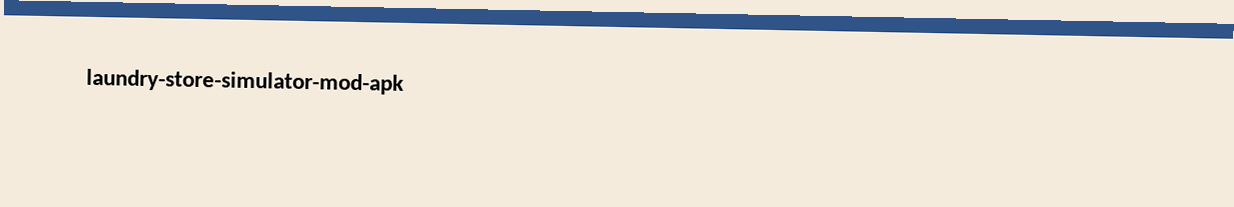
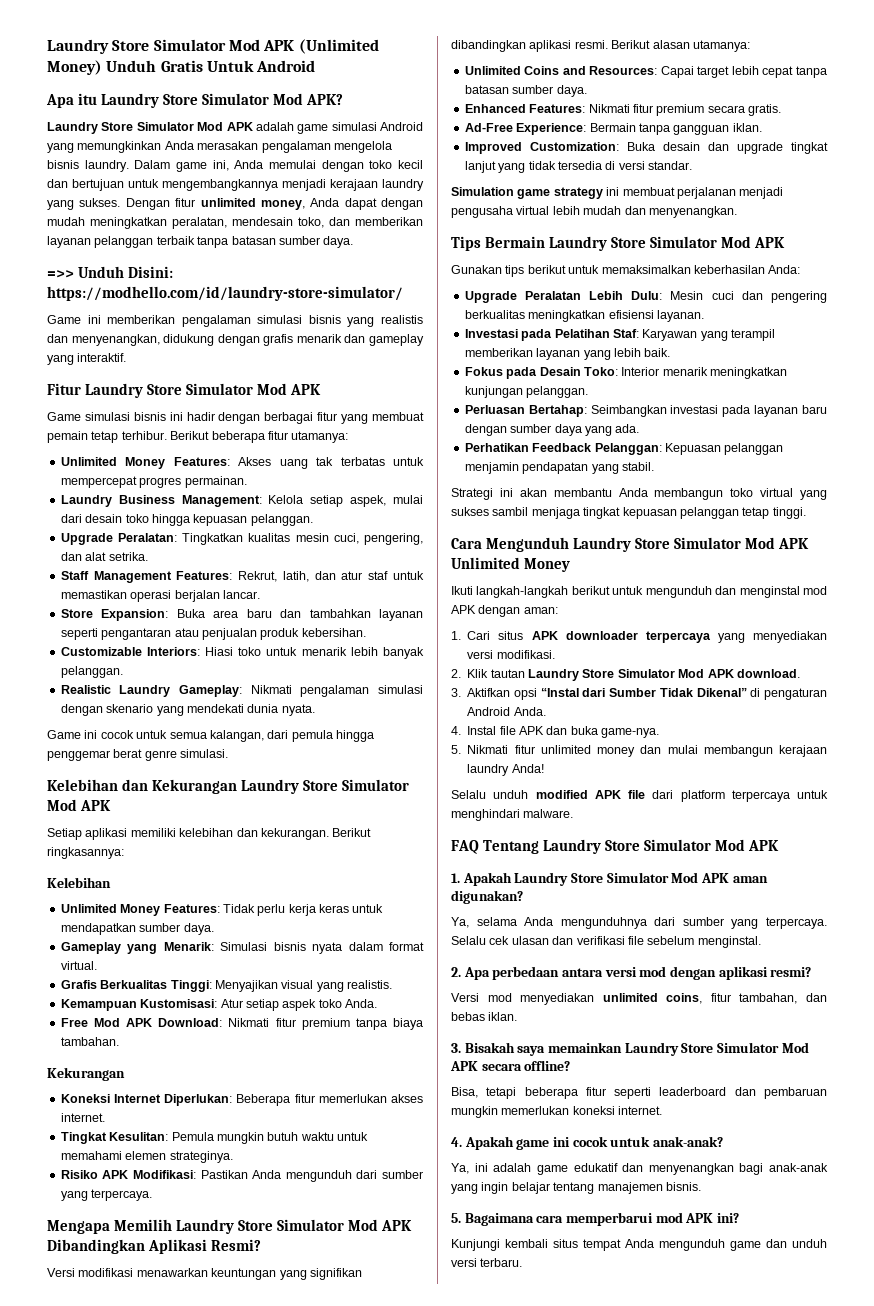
- laundry-store-simulator-mod-apk
+ Laundry Store Simulator Mod APK (Unlimited Money) Unduh Gratis Untuk Android
+ Apa itu Laundry Store Simulator Mod APK?
+ Laundry Store Simulator Mod APK adalah game simulasi Android yang memungkinkan Anda merasakan pengalaman mengelola bisnis laundry. Dalam game ini, Anda memulai dengan toko kecil dan bertujuan untuk mengembangkannya menjadi kerajaan laundry yang sukses. Dengan fitur unlimited money, Anda dapat dengan mudah meningkatkan peralatan, mendesain toko, dan memberikan layanan pelanggan terbaik tanpa batasan sumber daya.
+ =>> Unduh Disini: https://modhello.com/id/laundry-store-simulator/
+ Game ini memberikan pengalaman simulasi bisnis yang realistis dan menyenangkan, didukung dengan grafis menarik dan gameplay yang interaktif.
+ Fitur Laundry Store Simulator Mod APK
+ Game simulasi bisnis ini hadir dengan berbagai fitur yang membuat pemain tetap terhibur. Berikut beberapa fitur utamanya:
+ Unlimited Money Features: Akses uang tak terbatas untuk mempercepat progres permainan.
+ Laundry Business Management: Kelola setiap aspek, mulai dari desain toko hingga kepuasan pelanggan.
+ Upgrade Peralatan: Tingkatkan kualitas mesin cuci, pengering, dan alat setrika.
+ Staff Management Features: Rekrut, latih, dan atur staf untuk memastikan operasi berjalan lancar.
+ Store Expansion: Buka area baru dan tambahkan layanan seperti pengantaran atau penjualan produk kebersihan.
+ Customizable Interiors: Hiasi toko untuk menarik lebih banyak pelanggan.
+ Realistic Laundry Gameplay: Nikmati pengalaman simulasi dengan skenario yang mendekati dunia nyata.
+ Game ini cocok untuk semua kalangan, dari pemula hingga penggemar berat genre simulasi.
+ Kelebihan dan Kekurangan Laundry Store Simulator Mod APK
+ Setiap aplikasi memiliki kelebihan dan kekurangan. Berikut ringkasannya:
+ Kelebihan
+ Unlimited Money Features: Tidak perlu kerja keras untuk mendapatkan sumber daya.
+ Gameplay yang Menarik: Simulasi bisnis nyata dalam format virtual.
+ Grafis Berkualitas Tinggi: Menyajikan visual yang realistis.
+ Kemampuan Kustomisasi: Atur setiap aspek toko Anda.
+ Free Mod APK Download: Nikmati fitur premium tanpa biaya tambahan.
+ Kekurangan
+ Koneksi Internet Diperlukan: Beberapa fitur memerlukan akses internet.
+ Tingkat Kesulitan: Pemula mungkin butuh waktu untuk memahami elemen strateginya.
+ Risiko APK Modifikasi: Pastikan Anda mengunduh dari sumber yang terpercaya.
+ Mengapa Memilih Laundry Store Simulator Mod APK Dibandingkan Aplikasi Resmi?
+ Versi modifikasi menawarkan keuntungan yang signifikan dibandingkan aplikasi resmi. Berikut alasan utamanya:
+ Unlimited Coins and Resources: Capai target lebih cepat tanpa batasan sumber daya.
+ Enhanced Features: Nikmati fitur premium secara gratis.
+ Ad-Free Experience: Bermain tanpa gangguan iklan.
+ Improved Customization: Buka desain dan upgrade tingkat lanjut yang tidak tersedia di versi standar.
+ Simulation game strategy ini membuat perjalanan menjadi pengusaha virtual lebih mudah dan menyenangkan.
+ Tips Bermain Laundry Store Simulator Mod APK
+ Gunakan tips berikut untuk memaksimalkan keberhasilan Anda:
+ Upgrade Peralatan Lebih Dulu: Mesin cuci dan pengering berkualitas meningkatkan efisiensi layanan.
+ Investasi pada Pelatihan Staf: Karyawan yang terampil memberikan layanan yang lebih baik.
+ Fokus pada Desain Toko: Interior menarik meningkatkan kunjungan pelanggan.
+ Perluasan Bertahap: Seimbangkan investasi pada layanan baru dengan sumber daya yang ada.
+ Perhatikan Feedback Pelanggan: Kepuasan pelanggan menjamin pendapatan yang stabil.
+ Strategi ini akan membantu Anda membangun toko virtual yang sukses sambil menjaga tingkat kepuasan pelanggan tetap tinggi.
+ Cara Mengunduh Laundry Store Simulator Mod APK Unlimited Money
+ Ikuti langkah-langkah berikut untuk mengunduh dan menginstal mod APK dengan aman:
+ 1. Cari situs APK downloader terpercaya yang menyediakan versi modifikasi.
+ 2. Klik tautan Laundry Store Simulator Mod APK download.
+ 3. Aktifkan opsi “Instal dari Sumber Tidak Dikenal” di pengaturan Android Anda.
+ 4. Instal file APK dan buka game-nya.
+ 5. Nikmati fitur unlimited money dan mulai membangun kerajaan laundry Anda!
+ Selalu unduh modified APK file dari platform terpercaya untuk menghindari malware.
+ FAQ Tentang Laundry Store Simulator Mod APK
+ 1. Apakah Laundry Store Simulator Mod APK aman digunakan?
+ Ya, selama Anda mengunduhnya dari sumber yang terpercaya. Selalu cek ulasan dan verifikasi file sebelum menginstal.
+ 2. Apa perbedaan antara versi mod dengan aplikasi resmi?
+ Versi mod menyediakan unlimited coins, fitur tambahan, dan bebas iklan.
+ 3. Bisakah saya memainkan Laundry Store Simulator Mod APK secara offline?
+ Bisa, tetapi beberapa fitur seperti leaderboard dan pembaruan mungkin memerlukan koneksi internet.
+ 4. Apakah game ini cocok untuk anak-anak?
+ Ya, ini adalah game edukatif dan menyenangkan bagi anak-anak yang ingin belajar tentang manajemen bisnis.
+ 5. Bagaimana cara memperbarui mod APK ini?
+ Kunjungi kembali situs tempat Anda mengunduh game dan unduh versi terbaru.

